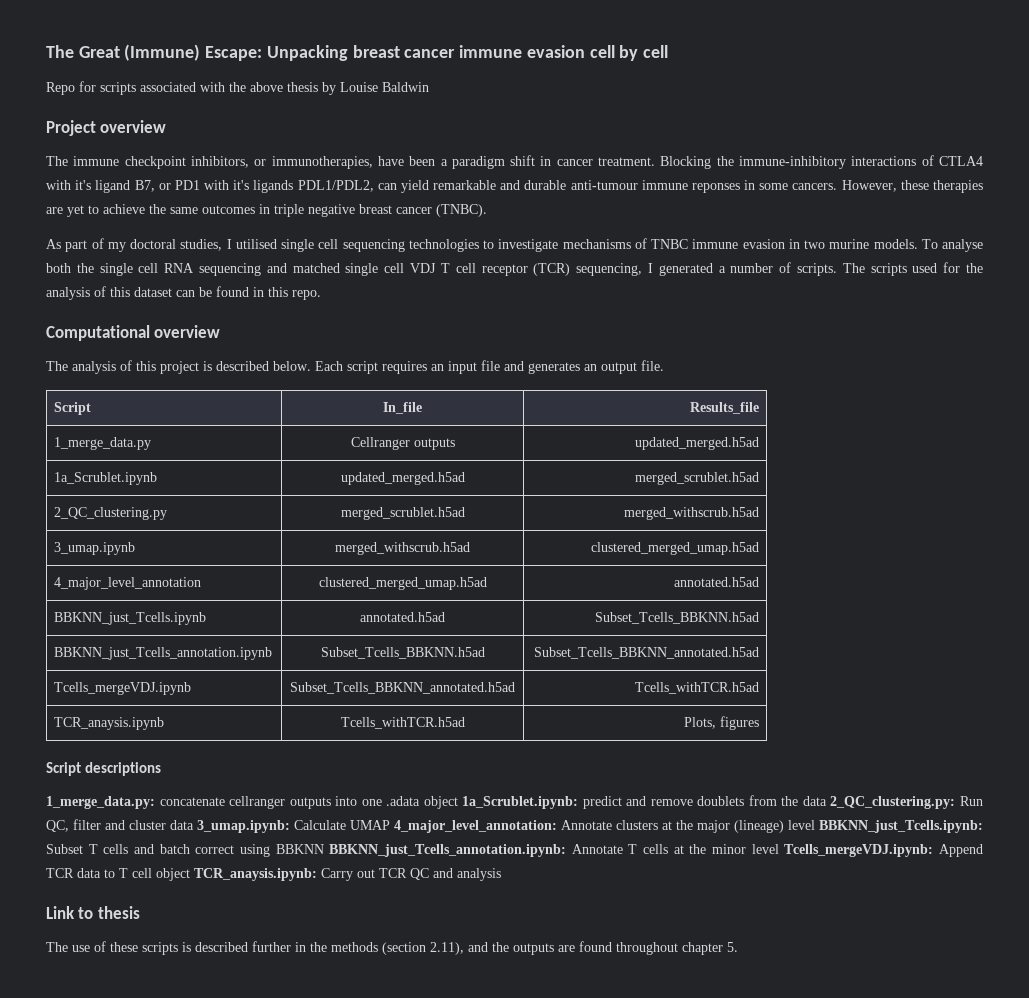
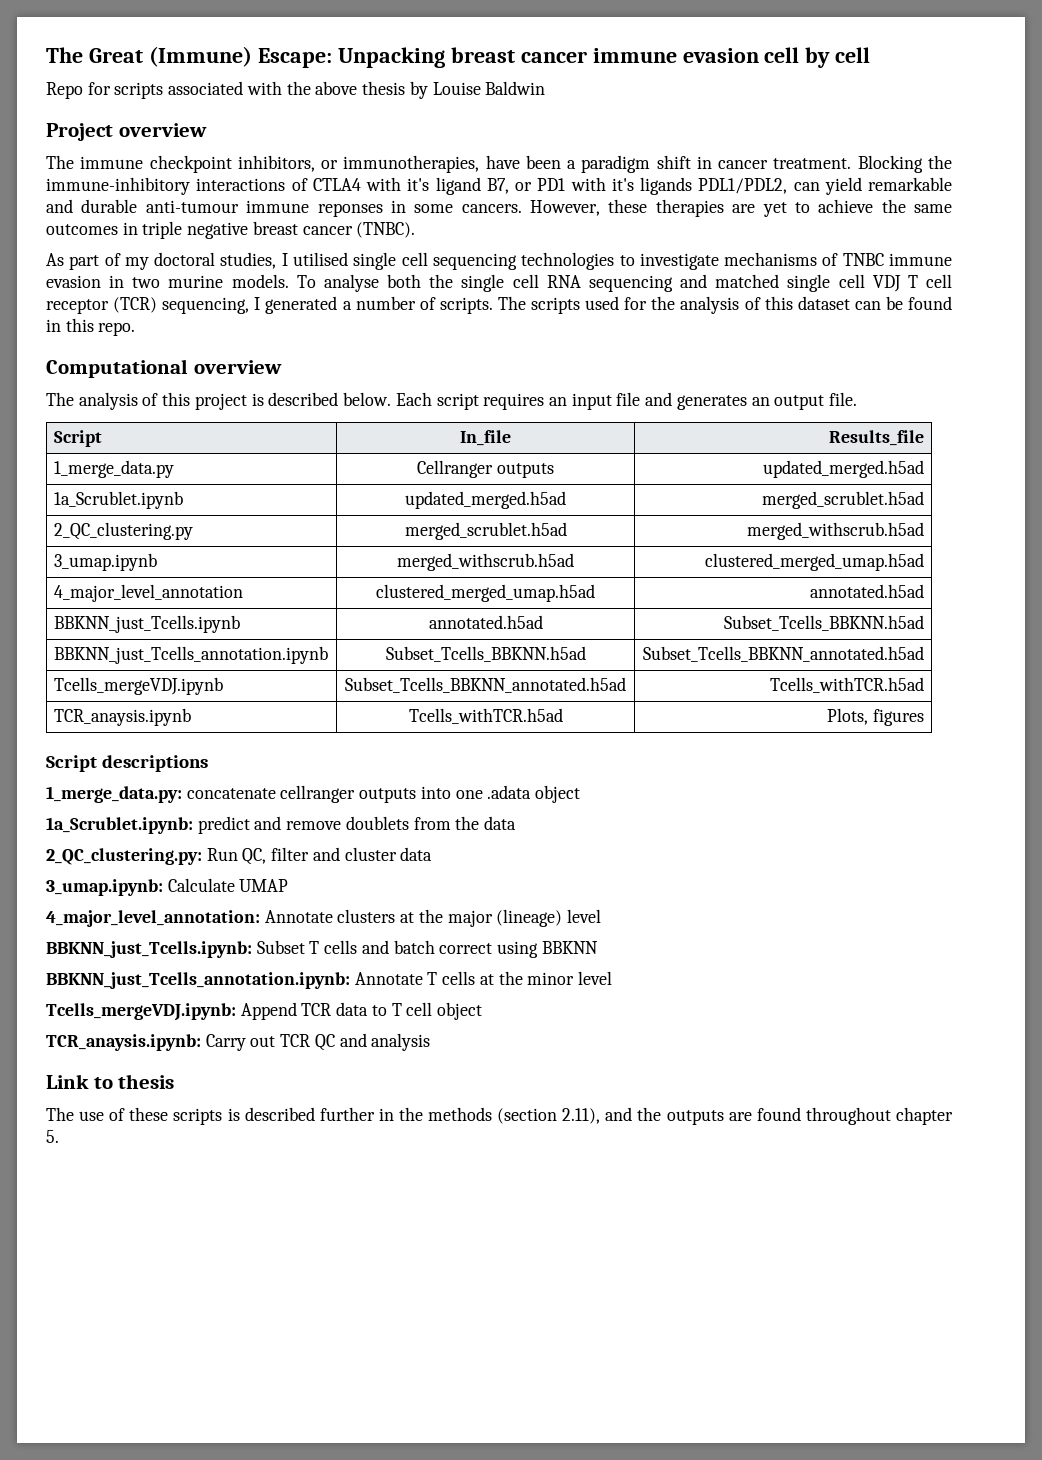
- concatenate cellranger outputs into one .adata object 1a_Scrublet.ipynb:
+ concatenate cellranger outputs into one .adata object
+ 1a_Scrublet.ipynb:
- predict and remove doublets from the data 2_QC_clustering.py:
+ predict and remove doublets from the data
+ 2_QC_clustering.py:
- Run QC, filter and cluster data 3_umap.ipynb:
+ Run QC, filter and cluster data
+ 3_umap.ipynb:
- Calculate UMAP 4_major_level_annotation:
+ Calculate UMAP
+ 4_major_level_annotation:
- Annotate clusters at the major (lineage) level BBKNN_just_Tcells.ipynb:
+ Annotate clusters at the major (lineage) level
+ BBKNN_just_Tcells.ipynb:
- Subset T cells and batch correct using BBKNN BBKNN_just_Tcells_annotation.ipynb:
+ Subset T cells and batch correct using BBKNN
+ BBKNN_just_Tcells_annotation.ipynb:
- Annotate T cells at the minor level Tcells_mergeVDJ.ipynb:
+ Annotate T cells at the minor level
+ Tcells_mergeVDJ.ipynb:
- Append TCR data to T cell object TCR_anaysis.ipynb:
+ Append TCR data to T cell object
+ TCR_anaysis.ipynb:

